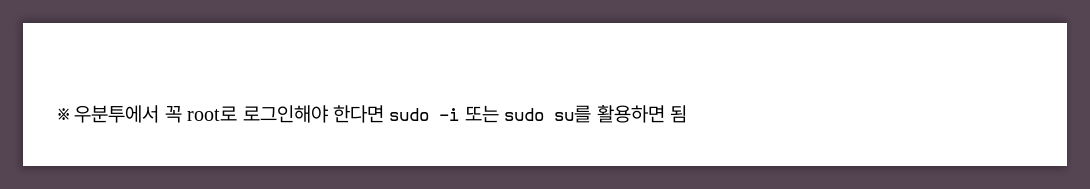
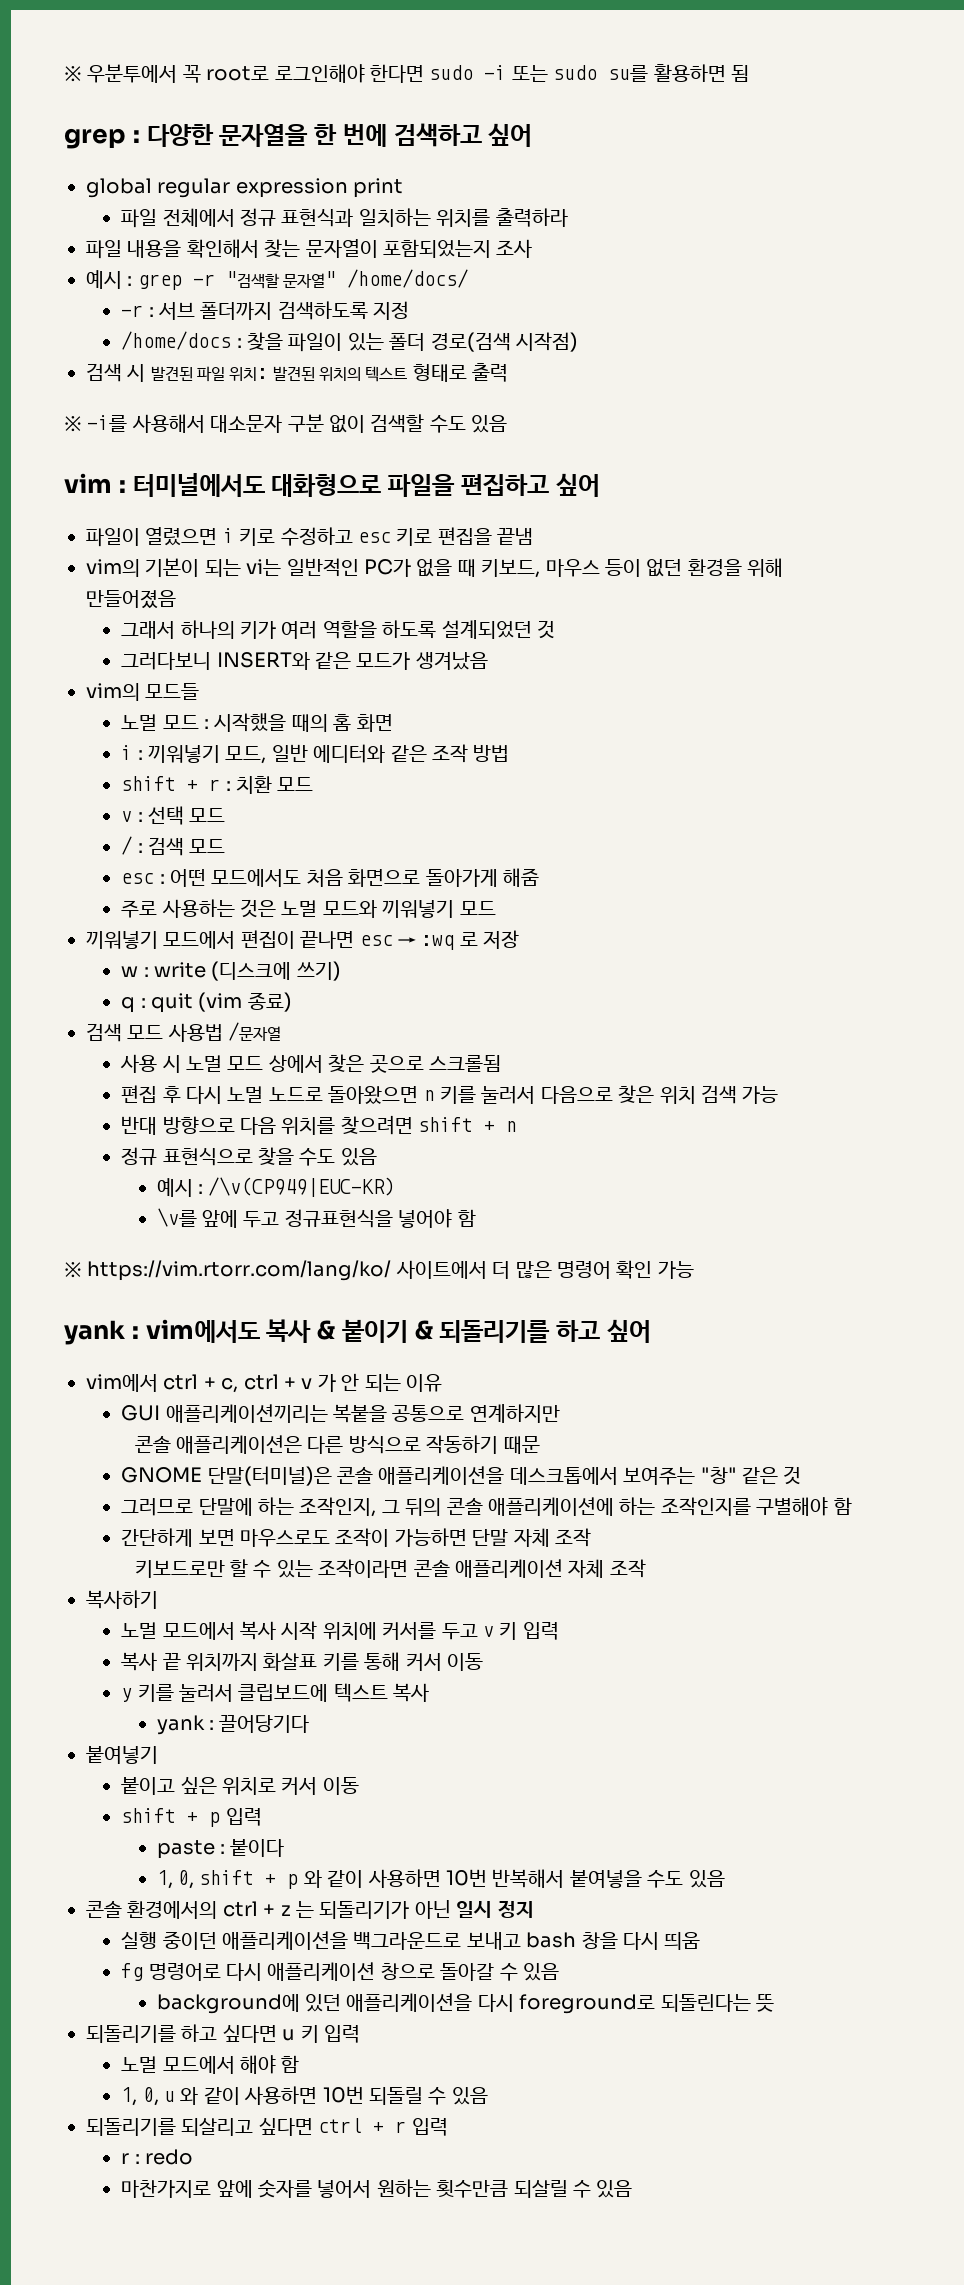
+ grep : 다양한 문자열을 한 번에 검색하고 싶어
+ global regular expression print
+ 파일 전체에서 정규 표현식과 일치하는 위치를 출력하라
+ 파일 내용을 확인해서 찾는 문자열이 포함되었는지 조사
+ 예시 : grep -r "검색할 문자열" /home/docs/
+ -r : 서브 폴더까지 검색하도록 지정
+ /home/docs : 찾을 파일이 있는 폴더 경로(검색 시작점)
+ 검색 시 발견된 파일 위치: 발견된 위치의 텍스트 형태로 출력
+ ※ -i를 사용해서 대소문자 구분 없이 검색할 수도 있음
+ vim : 터미널에서도 대화형으로 파일을 편집하고 싶어
+ 파일이 열렸으면 i 키로 수정하고 esc 키로 편집을 끝냄
+ vim의 기본이 되는 vi는 일반적인 PC가 없을 때 키보드, 마우스 등이 없던 환경을 위해 만들어졌음
+ 그래서 하나의 키가 여러 역할을 하도록 설계되었던 것
+ 그러다보니 INSERT와 같은 모드가 생겨났음
+ vim의 모드들
+ 노멀 모드 : 시작했을 때의 홈 화면
+ i : 끼워넣기 모드, 일반 에디터와 같은 조작 방법
+ shift + r : 치환 모드
+ v : 선택 모드
+ / : 검색 모드
+ esc : 어떤 모드에서도 처음 화면으로 돌아가게 해줌
+ 주로 사용하는 것은 노멀 모드와 끼워넣기 모드
+ 끼워넣기 모드에서 편집이 끝나면 esc → :wq 로 저장
+ w : write (디스크에 쓰기)
+ q : quit (vim 종료)
+ 검색 모드 사용법 /문자열
+ 사용 시 노멀 모드 상에서 찾은 곳으로 스크롤됨
+ 편집 후 다시 노멀 노드로 돌아왔으면 n 키를 눌러서 다음으로 찾은 위치 검색 가능
+ 반대 방향으로 다음 위치를 찾으려면 shift + n
+ 정규 표현식으로 찾을 수도 있음
+ 예시 : /\v(CP949|EUC-KR)
+ \v를 앞에 두고 정규표현식을 넣어야 함
+ ※ https://vim.rtorr.com/lang/ko/ 사이트에서 더 많은 명령어 확인 가능
+ yank : vim에서도 복사 & 붙이기 & 되돌리기를 하고 싶어
+ vim에서 ctrl + c, ctrl + v 가 안 되는 이유
+ GUI 애플리케이션끼리는 복붙을 공통으로 연계하지만
+ 콘솔 애플리케이션은 다른 방식으로 작동하기 때문
+ GNOME 단말(터미널)은 콘솔 애플리케이션을 데스크톱에서 보여주는 "창" 같은 것
+ 그러므로 단말에 하는 조작인지, 그 뒤의 콘솔 애플리케이션에 하는 조작인지를 구별해야 함
+ 간단하게 보면 마우스로도 조작이 가능하면 단말 자체 조작
+ 키보드로만 할 수 있는 조작이라면 콘솔 애플리케이션 자체 조작
+ 복사하기
+ 노멀 모드에서 복사 시작 위치에 커서를 두고 v 키 입력
+ 복사 끝 위치까지 화살표 키를 통해 커서 이동
+ y 키를 눌러서 클립보드에 텍스트 복사
+ yank : 끌어당기다
+ 붙여넣기
+ 붙이고 싶은 위치로 커서 이동
+ shift + p 입력
+ paste : 붙이다
+ 1, 0, shift + p 와 같이 사용하면 10번 반복해서 붙여넣을 수도 있음
+ 콘솔 환경에서의 ctrl + z 는 되돌리기가 아닌 일시 정지
+ 실행 중이던 애플리케이션을 백그라운드로 보내고 bash 창을 다시 띄움
+ fg 명령어로 다시 애플리케이션 창으로 돌아갈 수 있음
+ background에 있던 애플리케이션을 다시 foreground로 되돌린다는 뜻
+ 되돌리기를 하고 싶다면 u 키 입력
+ 노멀 모드에서 해야 함
+ 1, 0, u 와 같이 사용하면 10번 되돌릴 수 있음
+ 되돌리기를 되살리고 싶다면 ctrl + r 입력
+ r : redo
+ 마찬가지로 앞에 숫자를 넣어서 원하는 횟수만큼 되살릴 수 있음

